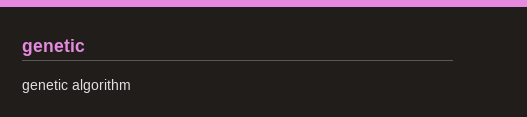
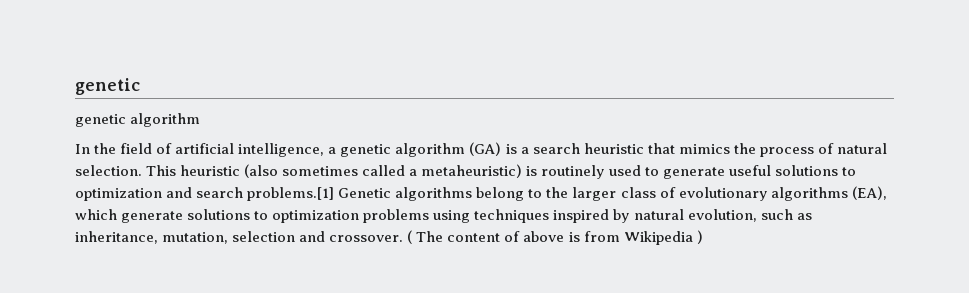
+ In the field of artificial intelligence, a genetic algorithm (GA) is a search heuristic that mimics the process of natural selection. This heuristic (also sometimes called a metaheuristic) is routinely used to generate useful solutions to optimization and search problems.[1] Genetic algorithms belong to the larger class of evolutionary algorithms (EA), which generate solutions to optimization problems using techniques inspired by natural evolution, such as inheritance, mutation, selection and crossover. ( The content of above is from Wikipedia )

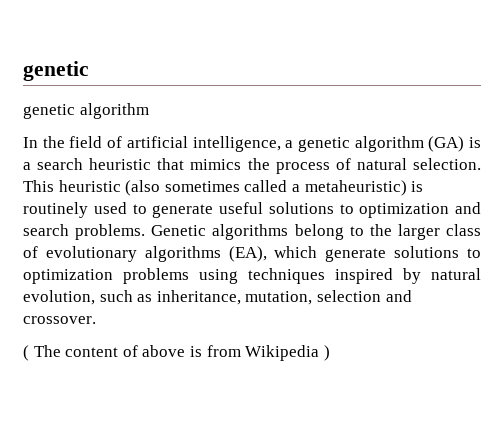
- This heuristic (also sometimes called a metaheuristic) is routinely used to generate useful solutions to optimization and search problems.[1] Genetic algorithms belong to the larger class of evolutionary algorithms (EA), which generate solutions to optimization problems using techniques inspired by natural evolution, such as inheritance, mutation, selection and crossover. ( The content of above is from Wikipedia )
+ This heuristic (also sometimes called a metaheuristic) is routinely used to generate useful solutions to optimization and search problems. Genetic algorithms belong to the larger class of evolutionary algorithms (EA), which generate solutions to optimization problems using techniques inspired by natural evolution, such as inheritance, mutation, selection and crossover.
+ ( The content of above is from Wikipedia )

